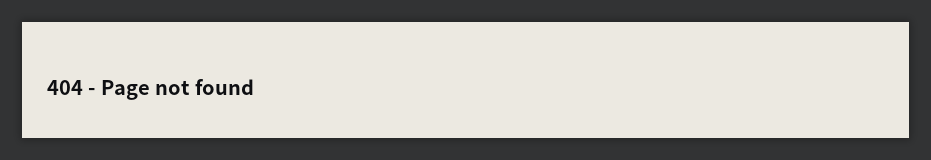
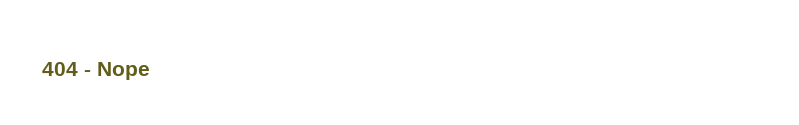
- 404 - Page not found
+ 404 - Nope

